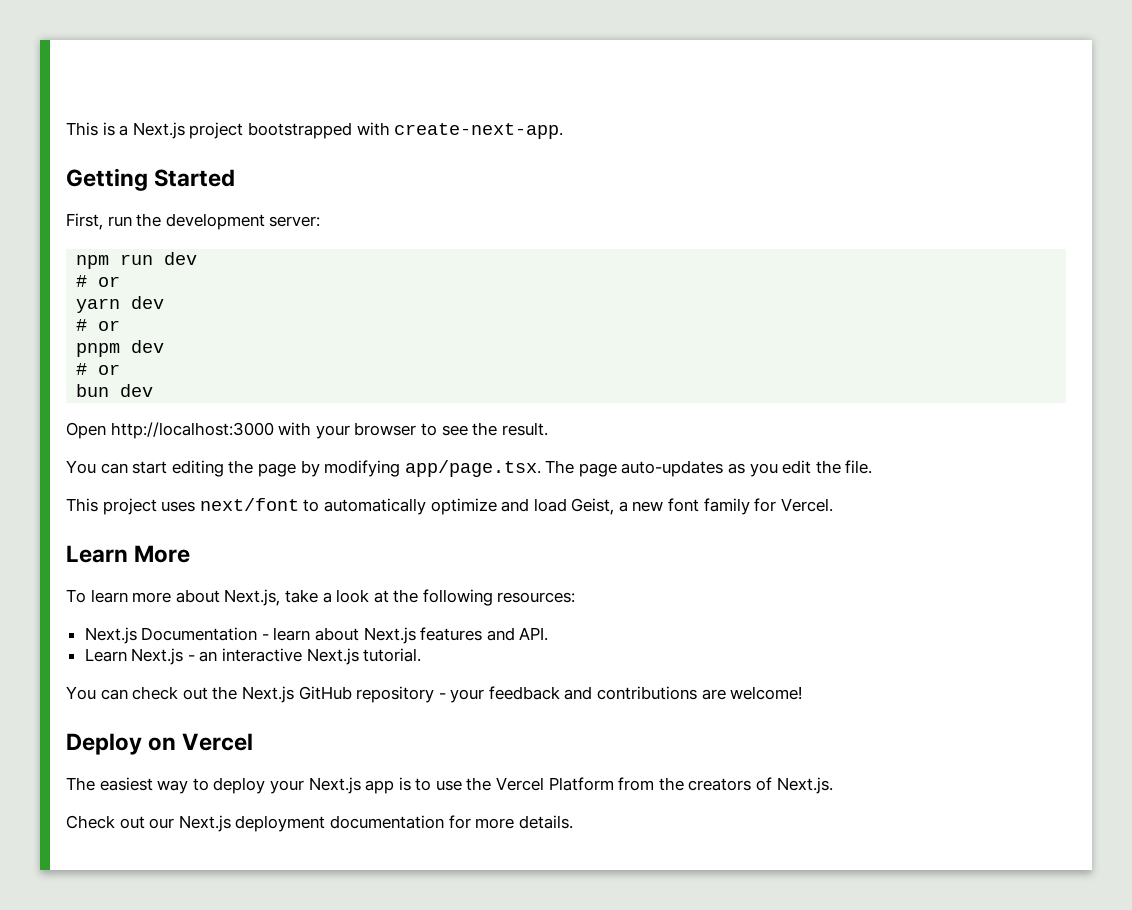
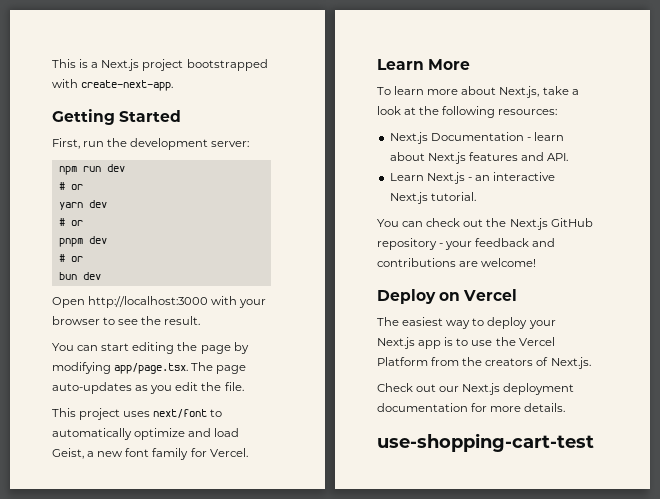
+ use-shopping-cart-test

